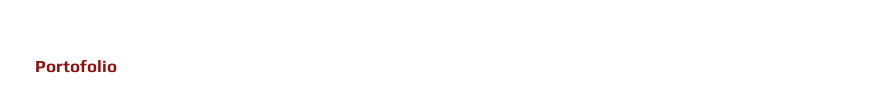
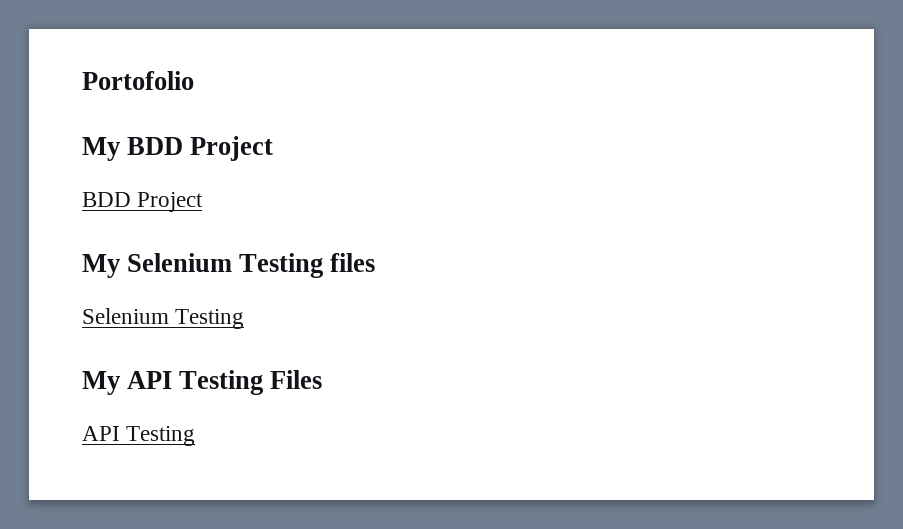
+ My BDD Project
+ BDD Project
+ My Selenium Testing files
+ Selenium Testing
+ My API Testing Files
+ API Testing

